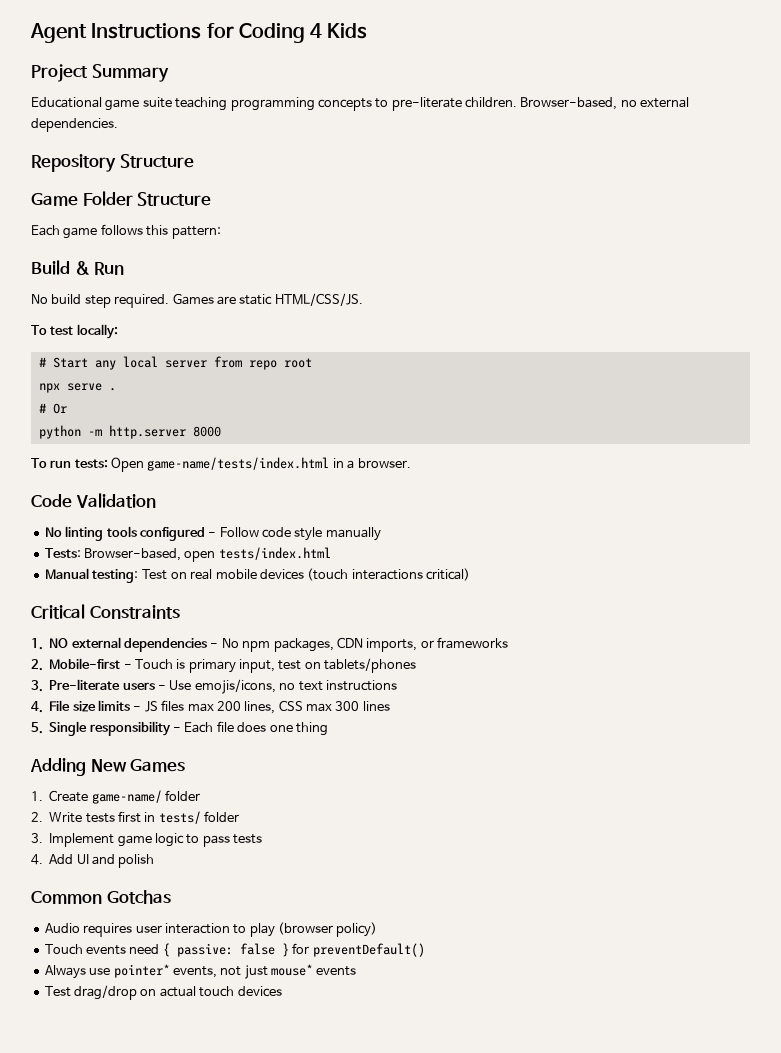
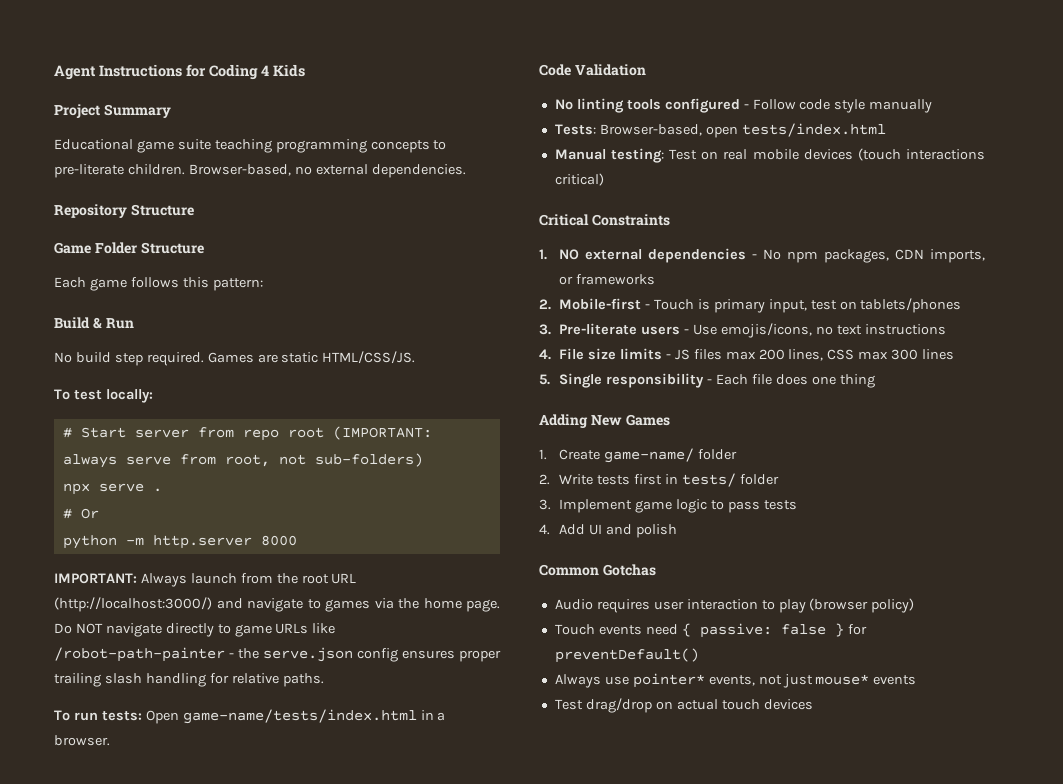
- # Start any local server from repo root
+ # Start server from repo root (IMPORTANT: always serve from root, not sub-folders)
+ IMPORTANT: Always launch from the root URL (http://localhost:3000/) and navigate to games via the home page. Do NOT navigate directly to game URLs like /robot-path-painter - the serve.json config ensures proper trailing slash handling for relative paths.

